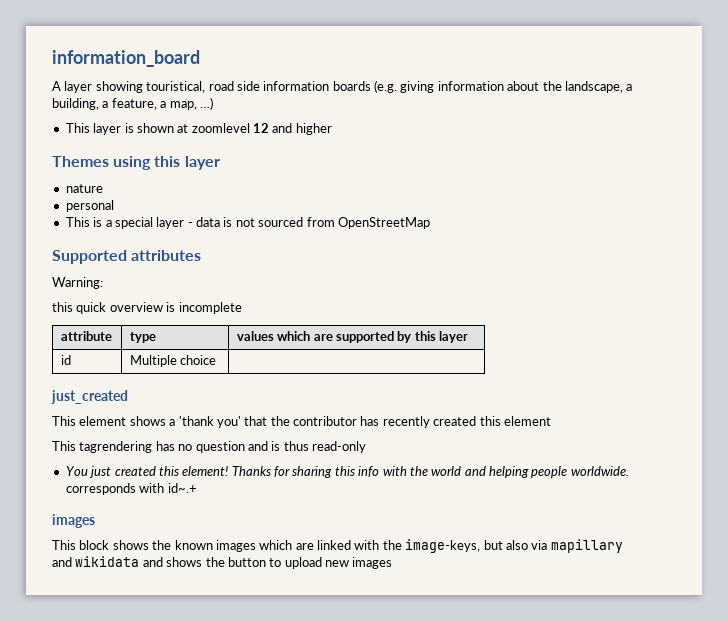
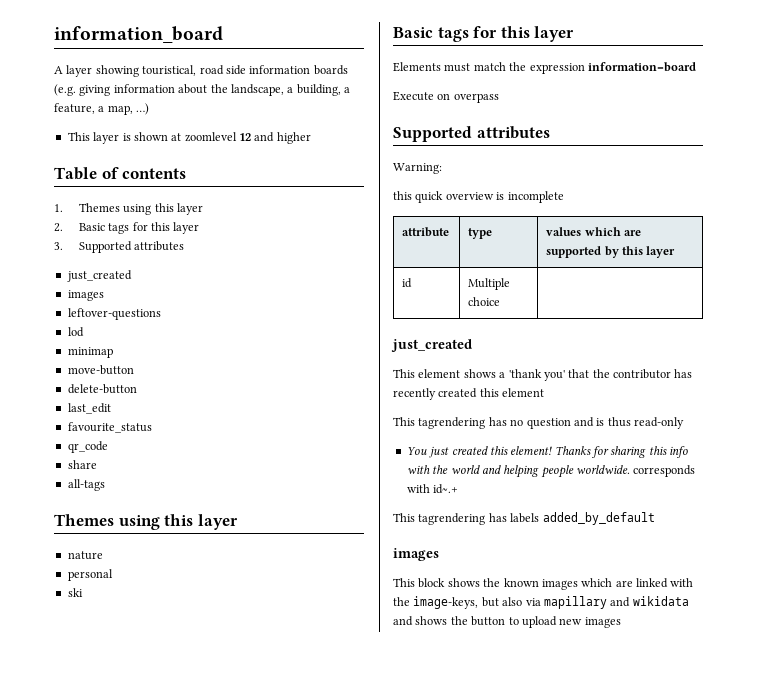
+ Table of contents
+ 1. Themes using this layer
+ 2. Basic tags for this layer
+ 3. Supported attributes
+ just_created
+ images
+ leftover-questions
+ lod
+ minimap
+ move-button
+ delete-button
+ last_edit
+ favourite_status
+ qr_code
+ share
+ all-tags
- This is a special layer - data is not sourced from OpenStreetMap
+ ski
+ Basic tags for this layer
+ Elements must match the expression information=board
+ Execute on overpass
+ This tagrendering has labels added_by_default

